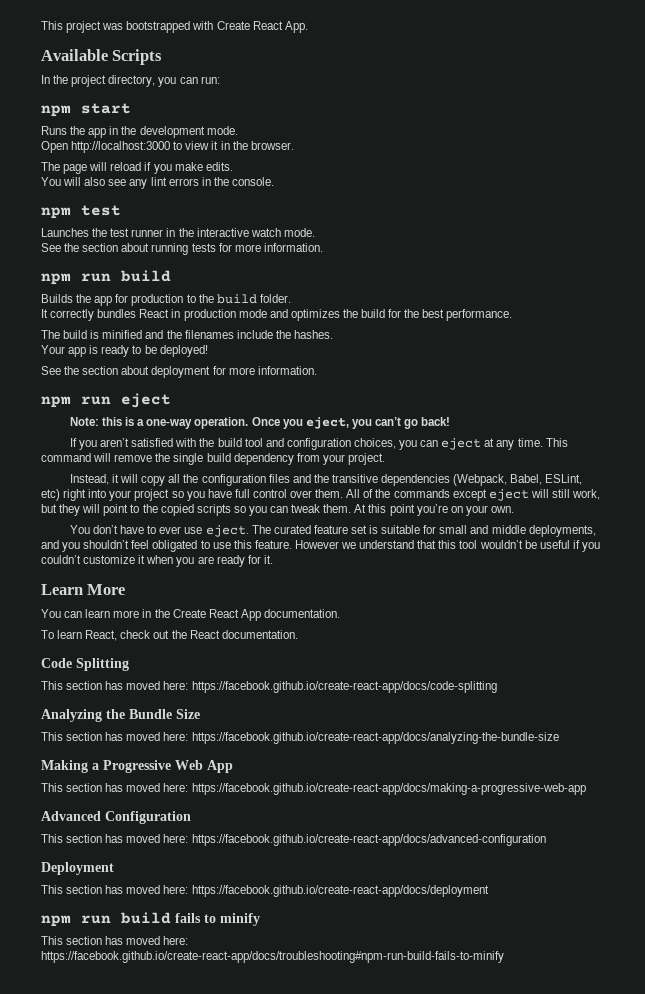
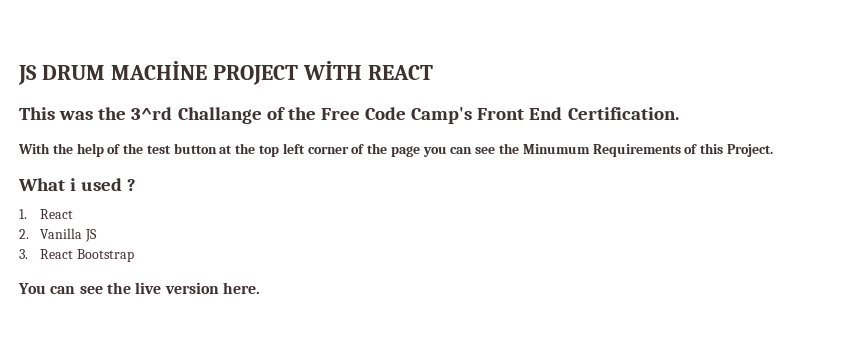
- This project was bootstrapped with Create React App.
- Available Scripts
- In the project directory, you can run:
- npm start
- Runs the app in the development mode.
- Open http://localhost:3000 to view it in the browser.
- The page will reload if you make edits.
- You will also see any lint errors in the console.
- npm test
- Launches the test runner in the interactive watch mode.
- See the section about running tests for more information.
- npm run build
- Builds the app for production to the build folder.
- It correctly bundles React in production mode and optimizes the build for the best performance.
- The build is minified and the filenames include the hashes.
- Your app is ready to be deployed!
- See the section about deployment for more information.
- npm run eject
- Note: this is a one-way operation. Once you eject, you can’t go back!
- If you aren’t satisfied with the build tool and configuration choices, you can eject at any time. This command will remove the single build dependency from your project.
- Instead, it will copy all the configuration files and the transitive dependencies (Webpack, Babel, ESLint, etc) right into your project so you have full control over them. All of the commands except eject will still work, but they will point to the copied scripts so you can tweak them. At this point you’re on your own.
- You don’t have to ever use eject. The curated feature set is suitable for small and middle deployments, and you shouldn’t feel obligated to use this feature. However we understand that this tool wouldn’t be useful if you couldn’t customize it when you are ready for it.
- Learn More
- You can learn more in the Create React App documentation.
- To learn React, check out the React documentation.
- Code Splitting
- This section has moved here: https://facebook.github.io/create-react-app/docs/code-splitting
- Analyzing the Bundle Size
- This section has moved here: https://facebook.github.io/create-react-app/docs/analyzing-the-bundle-size
- Making a Progressive Web App
- This section has moved here: https://facebook.github.io/create-react-app/docs/making-a-progressive-web-app
- Advanced Configuration
- This section has moved here: https://facebook.github.io/create-react-app/docs/advanced-configuration
- Deployment
- This section has moved here: https://facebook.github.io/create-react-app/docs/deployment
- npm run build fails to minify
- This section has moved here: https://facebook.github.io/create-react-app/docs/troubleshooting#npm-run-build-fails-to-minify
+ JS DRUM MACHİNE PROJECT WİTH REACT
+ This was the 3^rd Challange of the Free Code Camp's Front End Certification.
+ With the help of the test button at the top left corner of the page you can see the Minumum Requirements of this Project.
+ What i used ?
+ 1. React
+ 2. Vanilla JS
+ 3. React Bootstrap
+ You can see the live version here.

